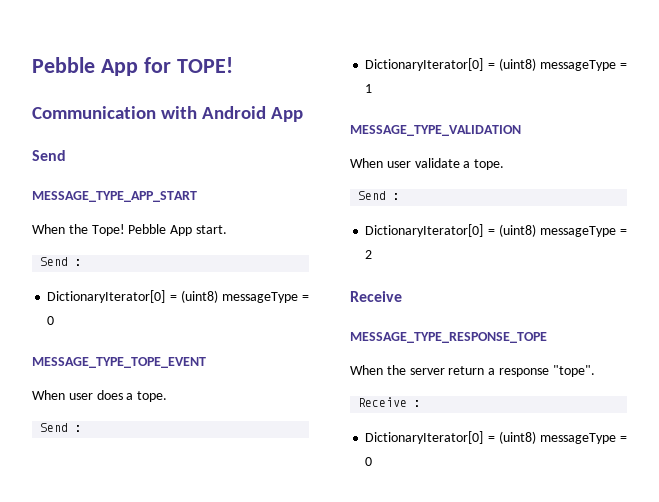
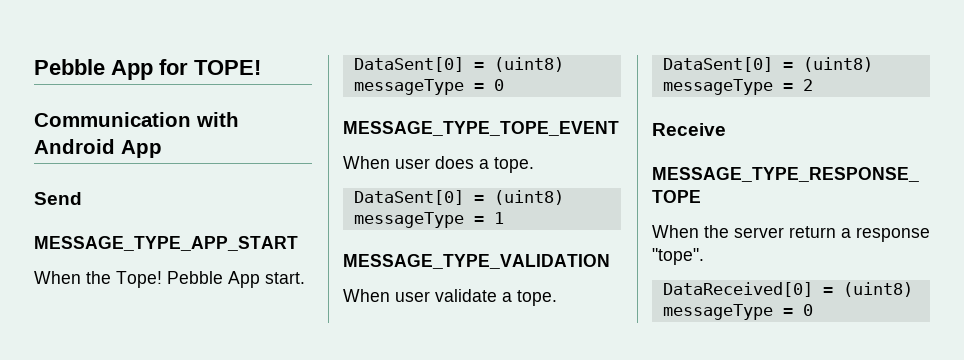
  Pebble App start.
- Send :
- DictionaryIterator[0] = (uint8) messageType = 0
+ DataSent[0] = (uint8) messageType = 0
  When user does a tope.
- Send :
- DictionaryIterator[0] = (uint8) messageType = 1
+ DataSent[0] = (uint8) messageType = 1
  When user validate a tope.
- Send :
- DictionaryIterator[0] = (uint8) messageType = 2
+ DataSent[0] = (uint8) messageType = 2
- Receive :
- DictionaryIterator[0] = (uint8) messageType = 0
+ DataReceived[0] = (uint8) messageType = 0

